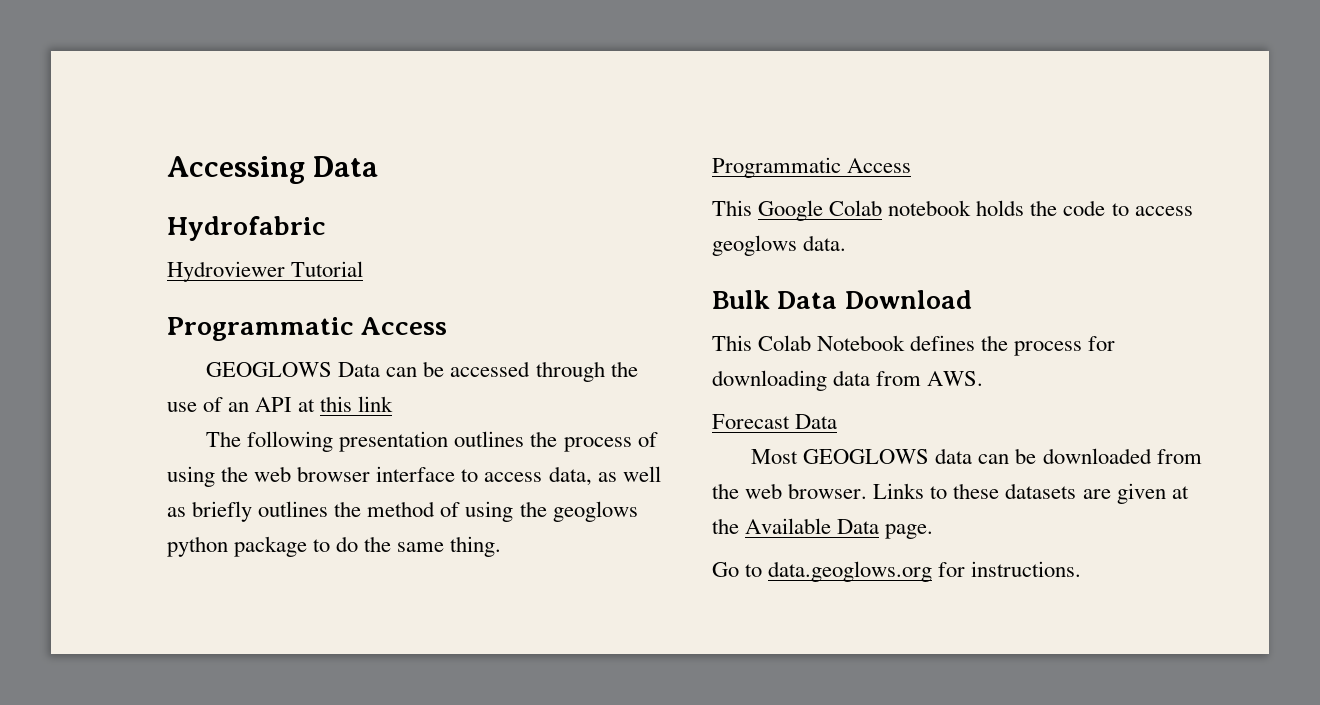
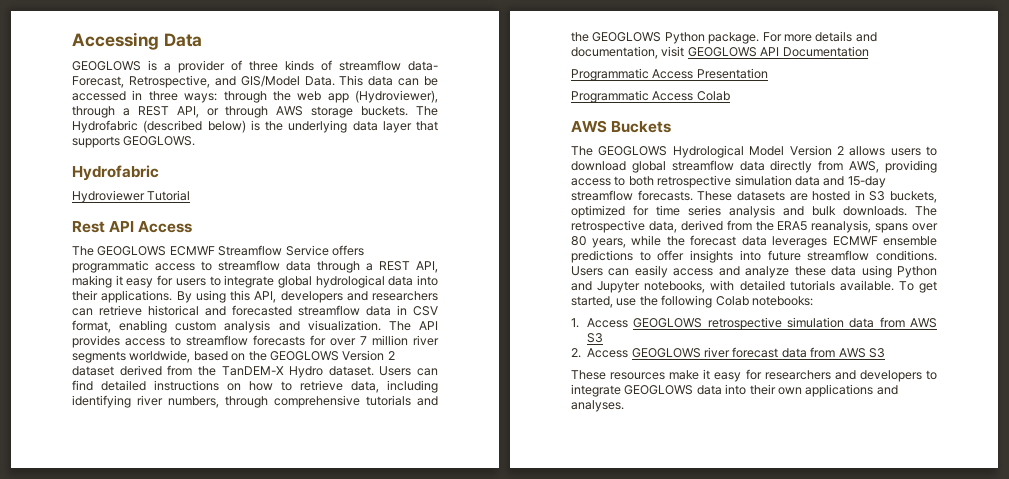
+ GEOGLOWS is a provider of three kinds of streamflow data- Forecast, Retrospective, and GIS/Model Data. This data can be accessed in three ways: through the web app (Hydroviewer), through a REST API, or through AWS storage buckets. The Hydrofabric (described below) is the underlying data layer that supports GEOGLOWS.
  Hydroviewer Tutorial
- Programmatic Access
- GEOGLOWS Data can be accessed through the use of an API at this link
- The following presentation outlines the process of using the web browser interface to access data, as well as briefly outlines the method of using the geoglows python package to do the same thing.
- Programmatic Access
- This Google Colab notebook holds the code to access geoglows data.
- Bulk Data Download
- This Colab Notebook defines the process for downloading data from AWS.
- Forecast Data
- Most GEOGLOWS data can be downloaded from the web browser. Links to these datasets are given at the Available Data page.
- Go to data.geoglows.org for instructions.
+ Rest API Access
+ The GEOGLOWS ECMWF Streamflow Service offers programmatic access to streamflow data through a REST API, making it easy for users to integrate global hydrological data into their applications. By using this API, developers and researchers can retrieve historical and forecasted streamflow data in CSV format, enabling custom analysis and visualization. The API provides access to streamflow forecasts for over 7 million river segments worldwide, based on the GEOGLOWS Version 2 dataset derived from the TanDEM-X Hydro dataset. Users can find detailed instructions on how to retrieve data, including identifying river numbers, through comprehensive tutorials and the GEOGLOWS Python package. For more details and documentation, visit GEOGLOWS API Documentation
+ Programmatic Access Presentation
+ Programmatic Access Colab
+ AWS Buckets
+ The GEOGLOWS Hydrological Model Version 2 allows users to download global streamflow data directly from AWS, providing access to both retrospective simulation data and 15-day streamflow forecasts. These datasets are hosted in S3 buckets, optimized for time series analysis and bulk downloads. The retrospective data, derived from the ERA5 reanalysis, spans over 80 years, while the forecast data leverages ECMWF ensemble predictions to offer insights into future streamflow conditions. Users can easily access and analyze these data using Python and Jupyter notebooks, with detailed tutorials available. To get started, use the following Colab notebooks:
+ 1. Access GEOGLOWS retrospective simulation data from AWS S3
+ 2. Access GEOGLOWS river forecast data from AWS S3
+ These resources make it easy for researchers and developers to integrate GEOGLOWS data into their own applications and analyses.

